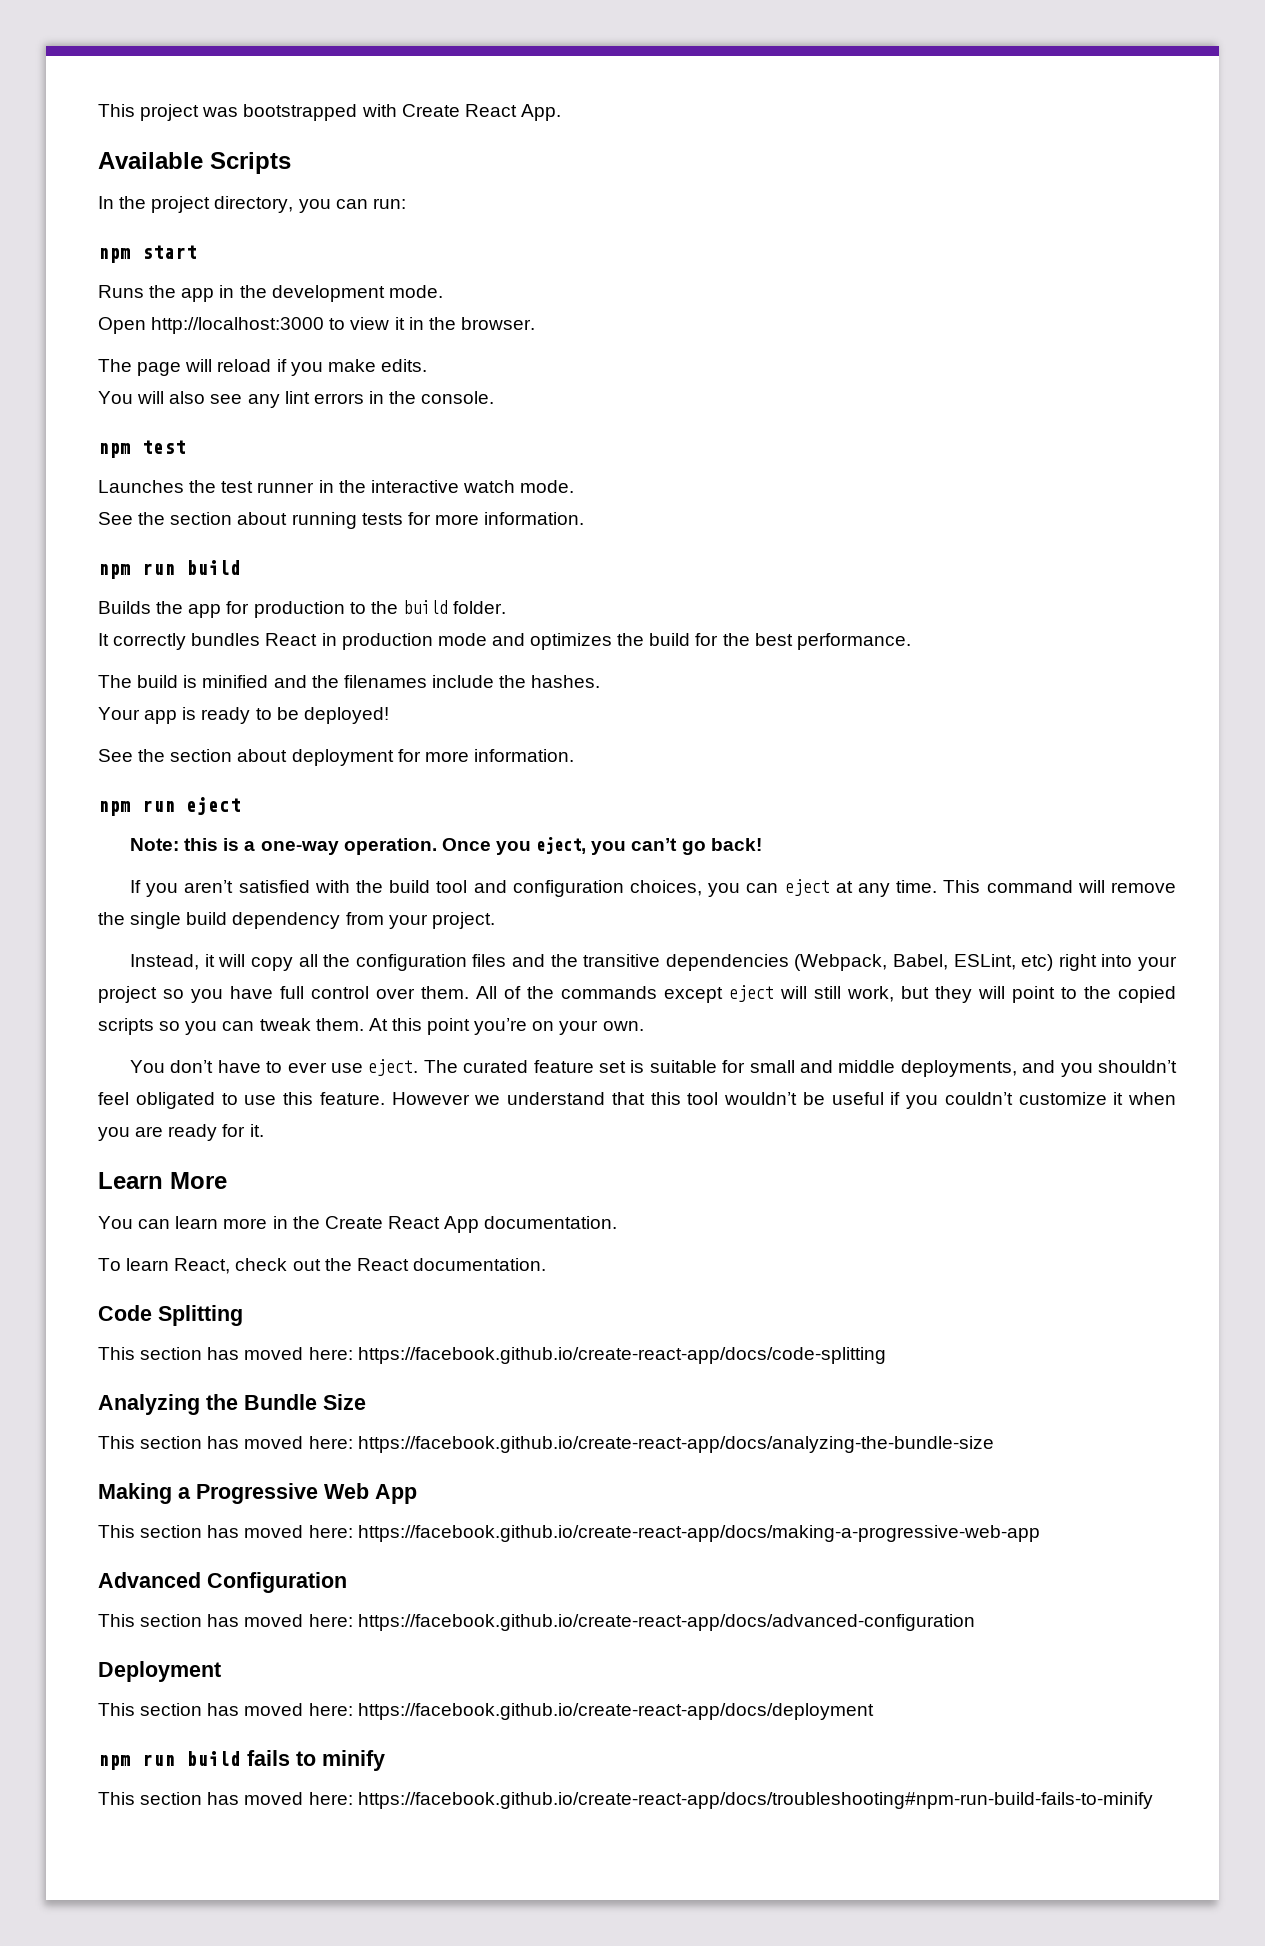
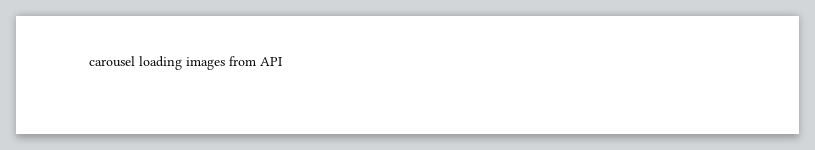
- This project was bootstrapped with Create React App.
- Available Scripts
- In the project directory, you can run:
- npm start
- Runs the app in the development mode.
- Open http://localhost:3000 to view it in the browser.
- The page will reload if you make edits.
- You will also see any lint errors in the console.
- npm test
- Launches the test runner in the interactive watch mode.
- See the section about running tests for more information.
- npm run build
- Builds the app for production to the build folder.
- It correctly bundles React in production mode and optimizes the build for the best performance.
- The build is minified and the filenames include the hashes.
- Your app is ready to be deployed!
- See the section about deployment for more information.
- npm run eject
- Note: this is a one-way operation. Once you eject, you can’t go back!
- If you aren’t satisfied with the build tool and configuration choices, you can eject at any time. This command will remove the single build dependency from your project.
- Instead, it will copy all the configuration files and the transitive dependencies (Webpack, Babel, ESLint, etc) right into your project so you have full control over them. All of the commands except eject will still work, but they will point to the copied scripts so you can tweak them. At this point you’re on your own.
- You don’t have to ever use eject. The curated feature set is suitable for small and middle deployments, and you shouldn’t feel obligated to use this feature. However we understand that this tool wouldn’t be useful if you couldn’t customize it when you are ready for it.
- Learn More
- You can learn more in the Create React App documentation.
- To learn React, check out the React documentation.
- Code Splitting
- This section has moved here: https://facebook.github.io/create-react-app/docs/code-splitting
- Analyzing the Bundle Size
- This section has moved here: https://facebook.github.io/create-react-app/docs/analyzing-the-bundle-size
- Making a Progressive Web App
- This section has moved here: https://facebook.github.io/create-react-app/docs/making-a-progressive-web-app
- Advanced Configuration
- This section has moved here: https://facebook.github.io/create-react-app/docs/advanced-configuration
- Deployment
- This section has moved here: https://facebook.github.io/create-react-app/docs/deployment
- npm run build fails to minify
- This section has moved here: https://facebook.github.io/create-react-app/docs/troubleshooting#npm-run-build-fails-to-minify
+ carousel loading images from API

